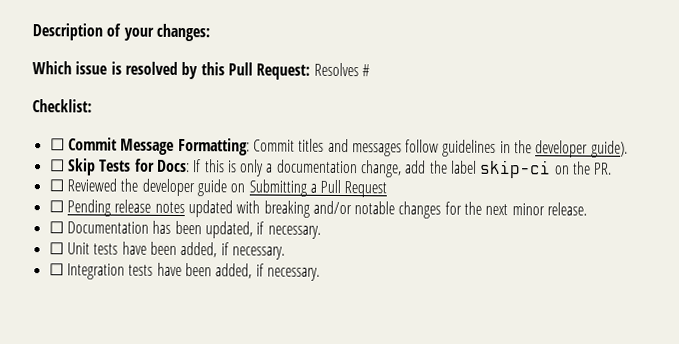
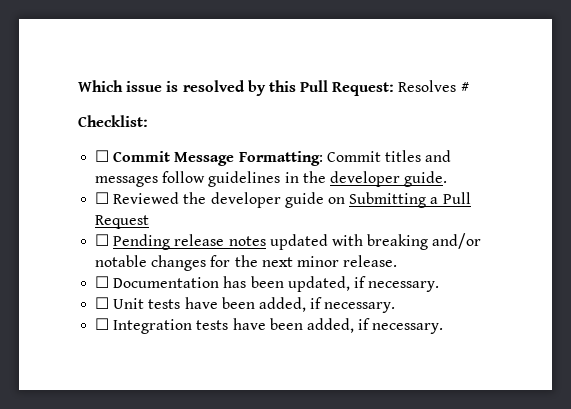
- Description of your changes:
- ☐ Commit Message Formatting: Commit titles and messages follow guidelines in the developer guide).
- ☐ Skip Tests for Docs: If this is only a documentation change, add the label skip-ci on the PR.
+ ☐ Commit Message Formatting: Commit titles and messages follow guidelines in the developer guide.

